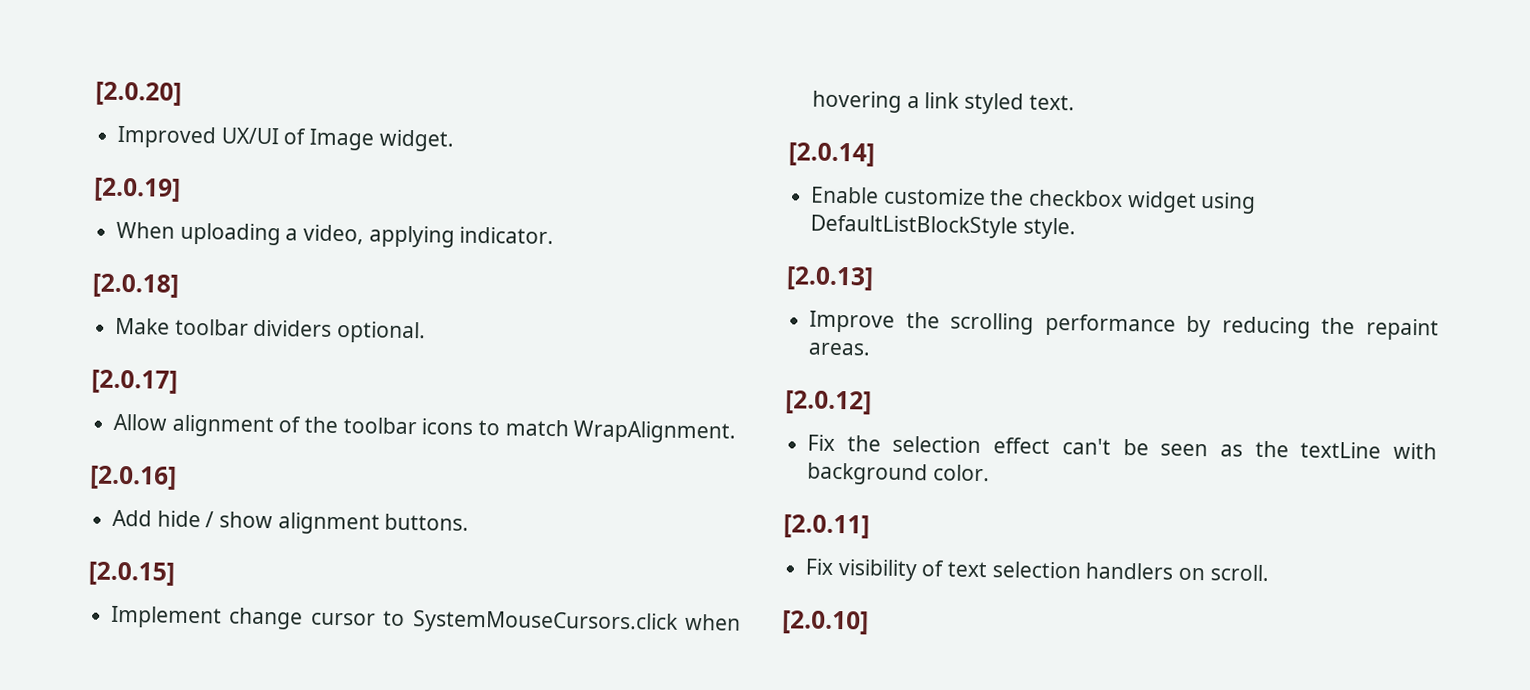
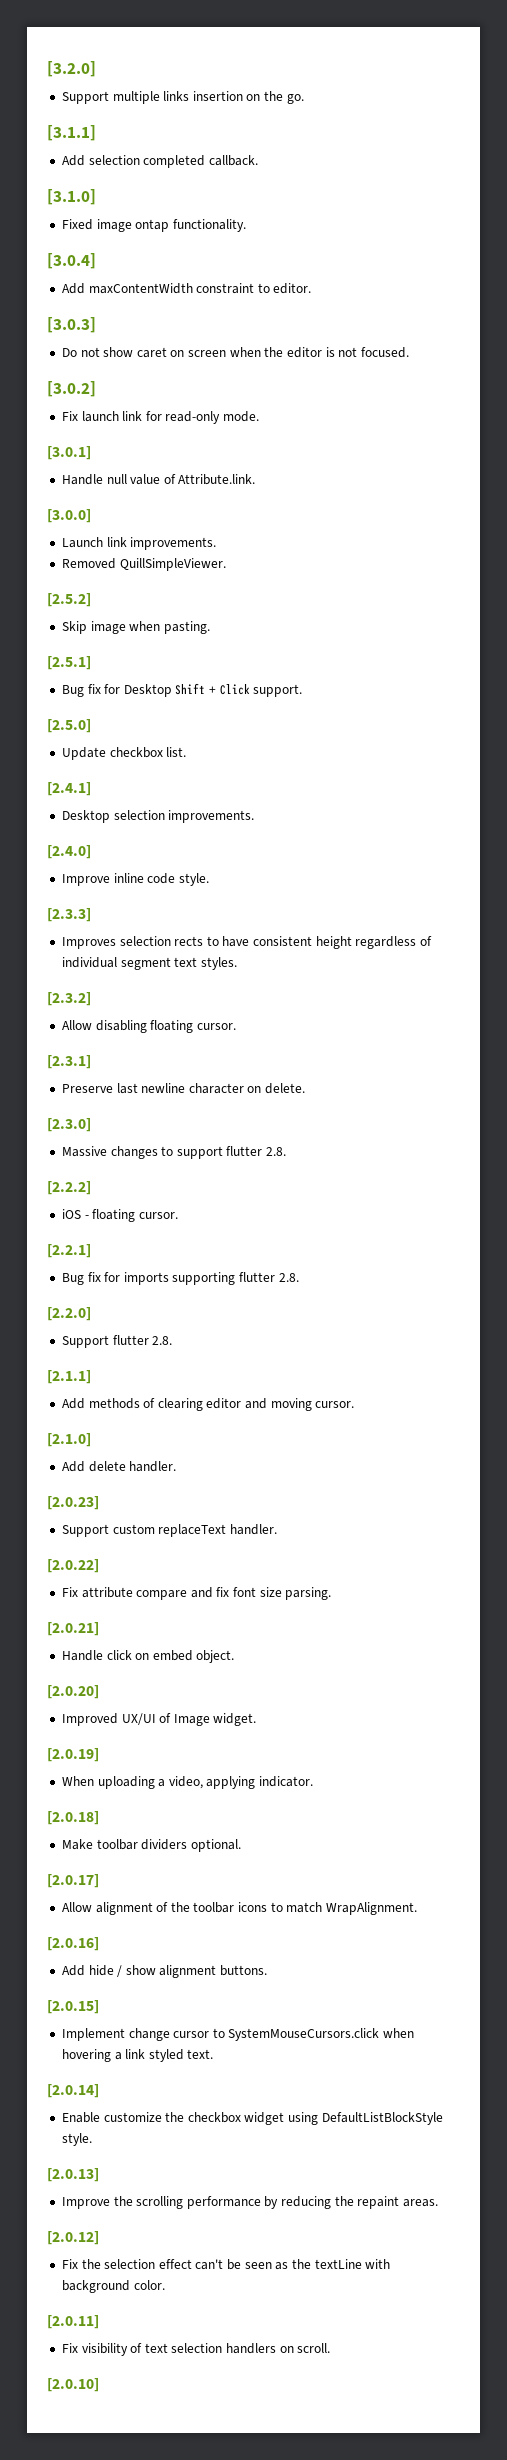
+ [3.2.0]
+ Support multiple links insertion on the go.
+ [3.1.1]
+ Add selection completed callback.
+ [3.1.0]
+ Fixed image ontap functionality.
+ [3.0.4]
+ Add maxContentWidth constraint to editor.
+ [3.0.3]
+ Do not show caret on screen when the editor is not focused.
+ [3.0.2]
+ Fix launch link for read-only mode.
+ [3.0.1]
+ Handle null value of Attribute.link.
+ [3.0.0]
+ Launch link improvements.
+ Removed QuillSimpleViewer.
+ [2.5.2]
+ Skip image when pasting.
+ [2.5.1]
+ Bug fix for Desktop Shift + Click support.
+ [2.5.0]
+ Update checkbox list.
+ [2.4.1]
+ Desktop selection improvements.
+ [2.4.0]
+ Improve inline code style.
+ [2.3.3]
+ Improves selection rects to have consistent height regardless of individual segment text styles.
+ [2.3.2]
+ Allow disabling floating cursor.
+ [2.3.1]
+ Preserve last newline character on delete.
+ [2.3.0]
+ Massive changes to support flutter 2.8.
+ [2.2.2]
+ iOS - floating cursor.
+ [2.2.1]
+ Bug fix for imports supporting flutter 2.8.
+ [2.2.0]
+ Support flutter 2.8.
+ [2.1.1]
+ Add methods of clearing editor and moving cursor.
+ [2.1.0]
+ Add delete handler.
+ [2.0.23]
+ Support custom replaceText handler.
+ [2.0.22]
+ Fix attribute compare and fix font size parsing.
+ [2.0.21]
+ Handle click on embed object.

